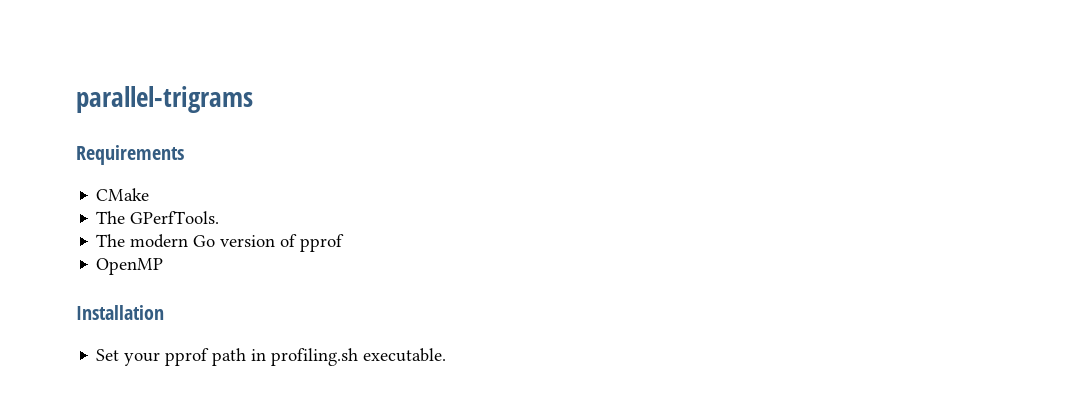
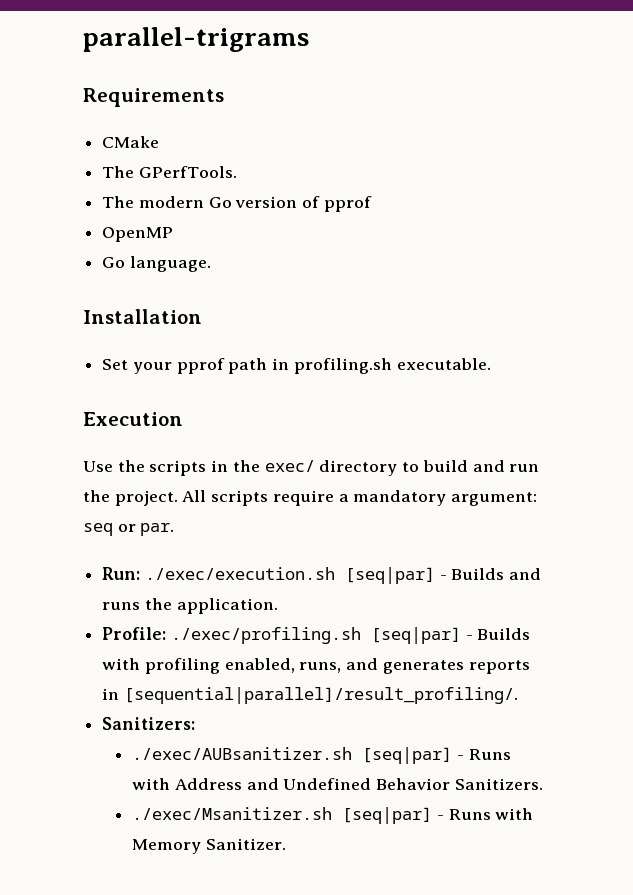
+ Go language.
+ Execution
+ Use the scripts in the exec/ directory to build and run the project. All scripts require a mandatory argument: seq or par.
+ Run: ./exec/execution.sh [seq|par] - Builds and runs the application.
+ Profile: ./exec/profiling.sh [seq|par] - Builds with profiling enabled, runs, and generates reports in [sequential|parallel]/result_profiling/.
+ Sanitizers:
+ ./exec/AUBsanitizer.sh [seq|par] - Runs with Address and Undefined Behavior Sanitizers.
+ ./exec/Msanitizer.sh [seq|par] - Runs with Memory Sanitizer.

